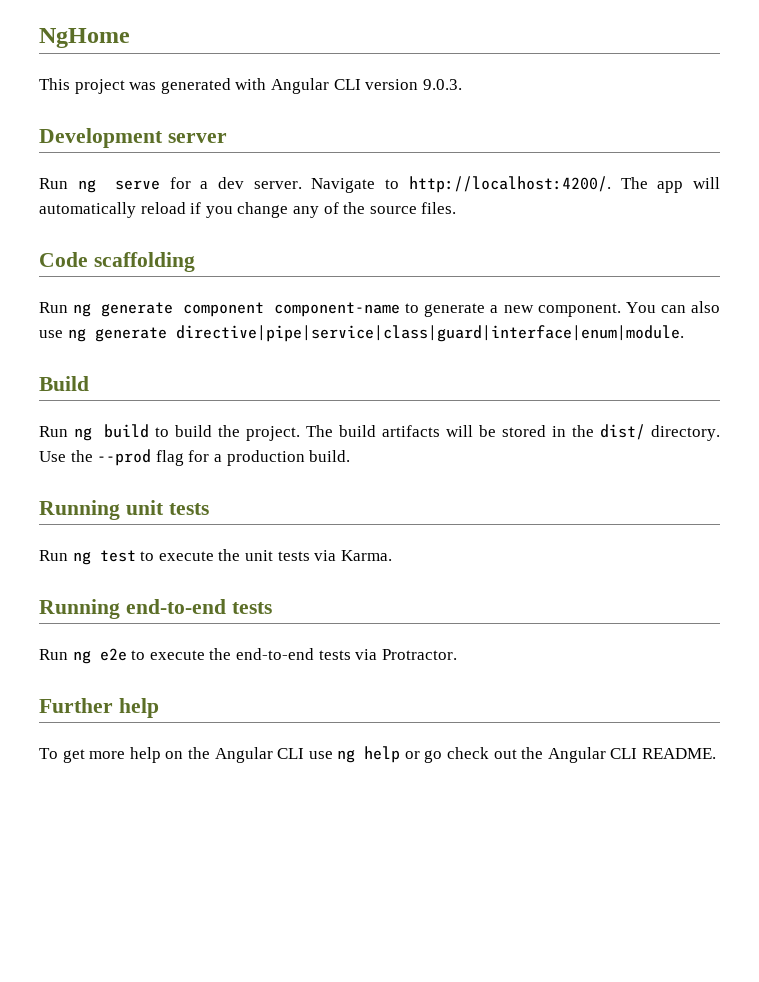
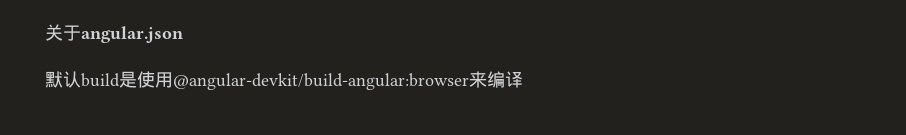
- NgHome
- This project was generated with Angular CLI version 9.0.3.
- Development server
- Run ng serve for a dev server. Navigate to http://localhost:4200/. The app will automatically reload if you change any of the source files.
- Code scaffolding
- Run ng generate component component-name to generate a new component. You can also use ng generate directive|pipe|service|class|guard|interface|enum|module.
- Build
- Run ng build to build the project. The build artifacts will be stored in the dist/ directory. Use the --prod flag for a production build.
- Running unit tests
- Run ng test to execute the unit tests via Karma.
- Running end-to-end tests
- Run ng e2e to execute the end-to-end tests via Protractor.
- Further help
- To get more help on the Angular CLI use ng help or go check out the Angular CLI README.
+ 关于angular.json
+ 默认build是使用@angular-devkit/build-angular:browser来编译

